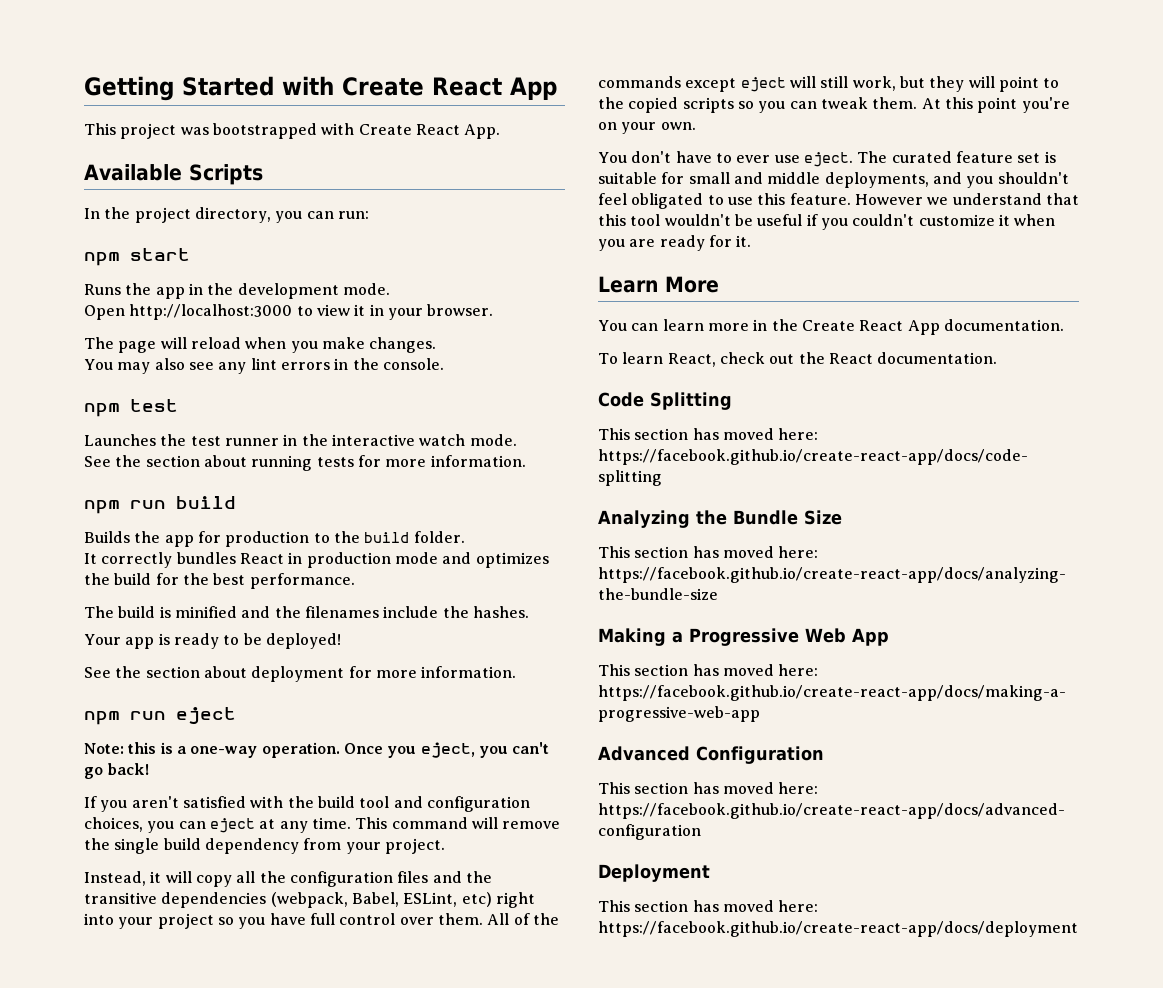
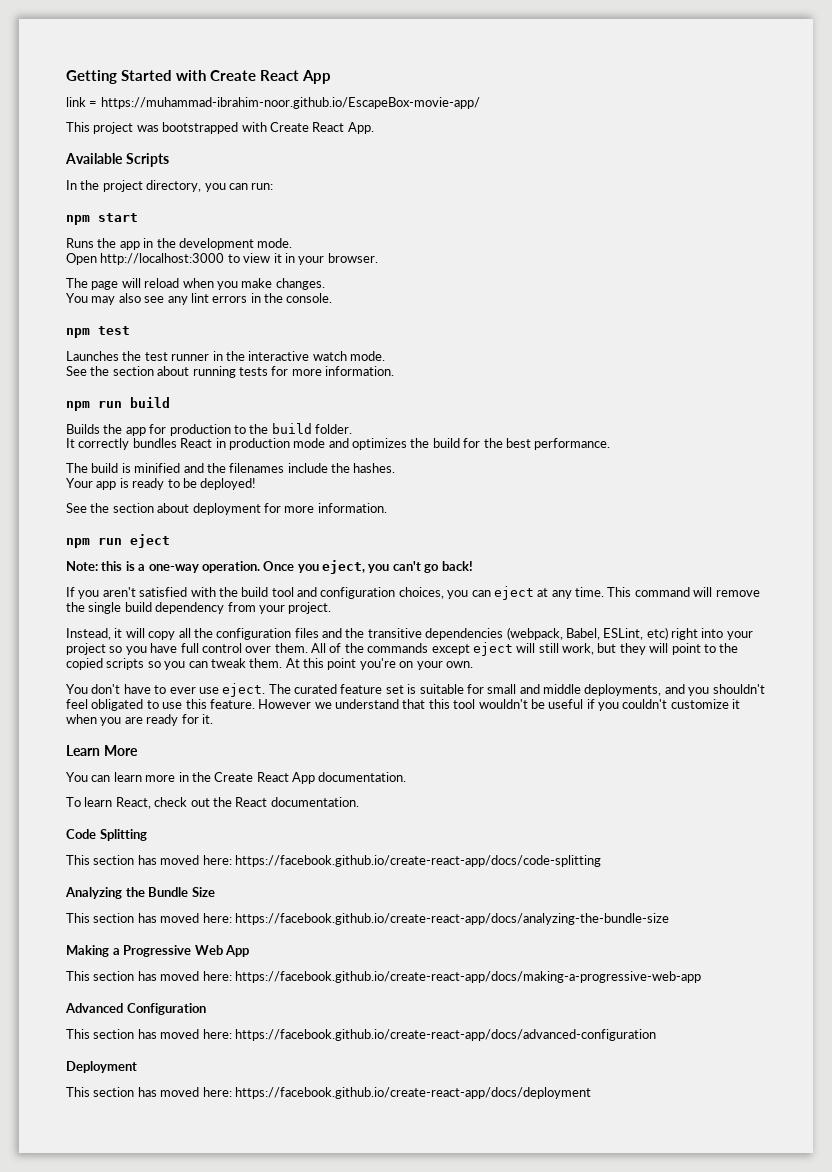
+ link = https://muhammad-ibrahim-noor.github.io/EscapeBox-movie-app/

